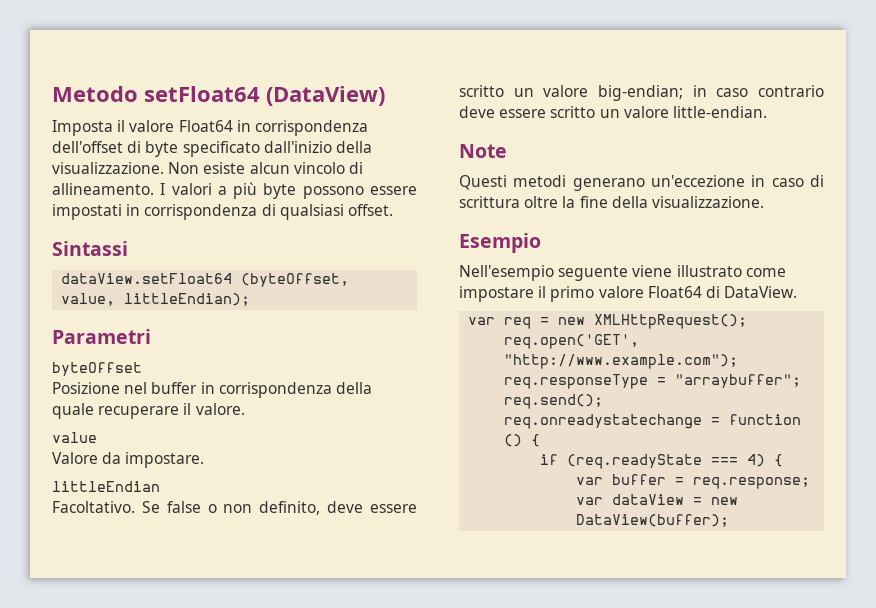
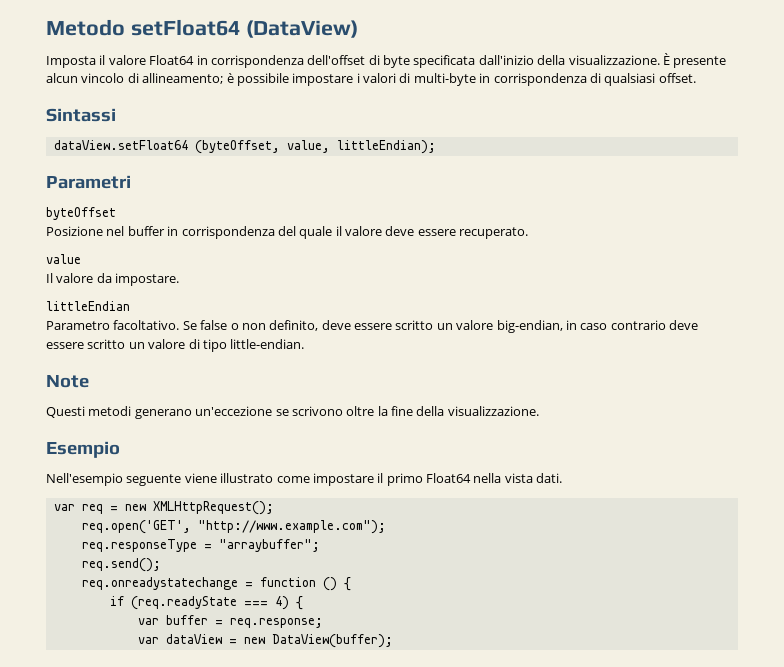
- Imposta il valore Float64 in corrispondenza dell'offset di byte specificato dall'inizio della visualizzazione.
+ Imposta il valore Float64 in corrispondenza dell'offset di byte specificata dall'inizio della visualizzazione.
- Non esiste alcun vincolo di allineamento. I valori a più byte possono essere impostati in corrispondenza di qualsiasi offset.
+ È presente alcun vincolo di allineamento; è possibile impostare i valori di multi-byte in corrispondenza di qualsiasi offset.
- Posizione nel buffer in corrispondenza della quale recuperare il valore.
+ Posizione nel buffer in corrispondenza del quale il valore deve essere recuperato.
- Valore da impostare.
+ Il valore da impostare.
- Facoltativo.
+ Parametro facoltativo.
- Se false o non definito, deve essere scritto un valore big-endian; in caso contrario deve essere scritto un valore little-endian.
+ Se false o non definito, deve essere scritto un valore big-endian, in caso contrario deve essere scritto un valore di tipo little-endian.
- Questi metodi generano un'eccezione in caso di scrittura oltre la fine della visualizzazione.
+ Questi metodi generano un'eccezione se scrivono oltre la fine della visualizzazione.
- Nell'esempio seguente viene illustrato come impostare il primo valore Float64 di DataView.
+ Nell'esempio seguente viene illustrato come impostare il primo Float64 nella vista dati.

